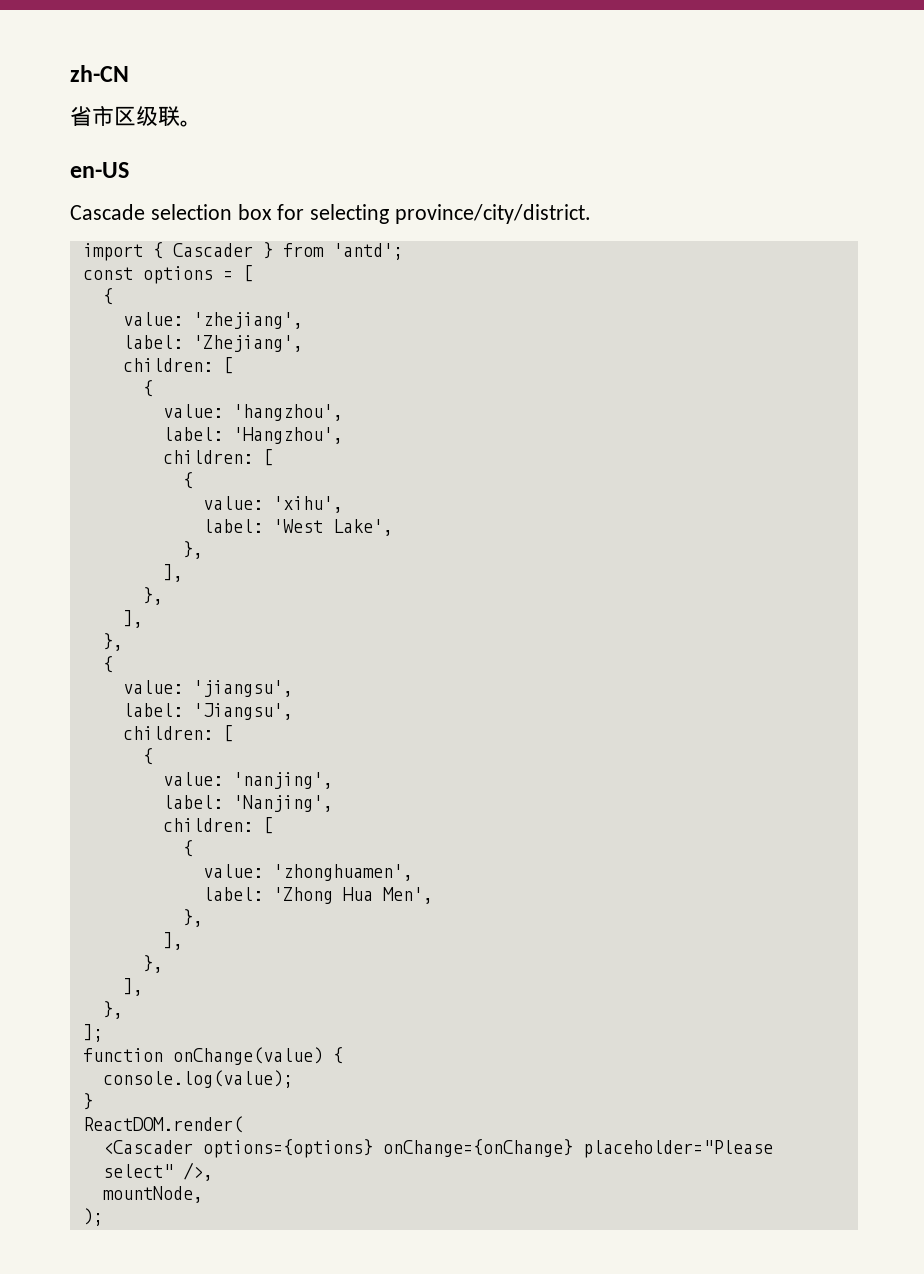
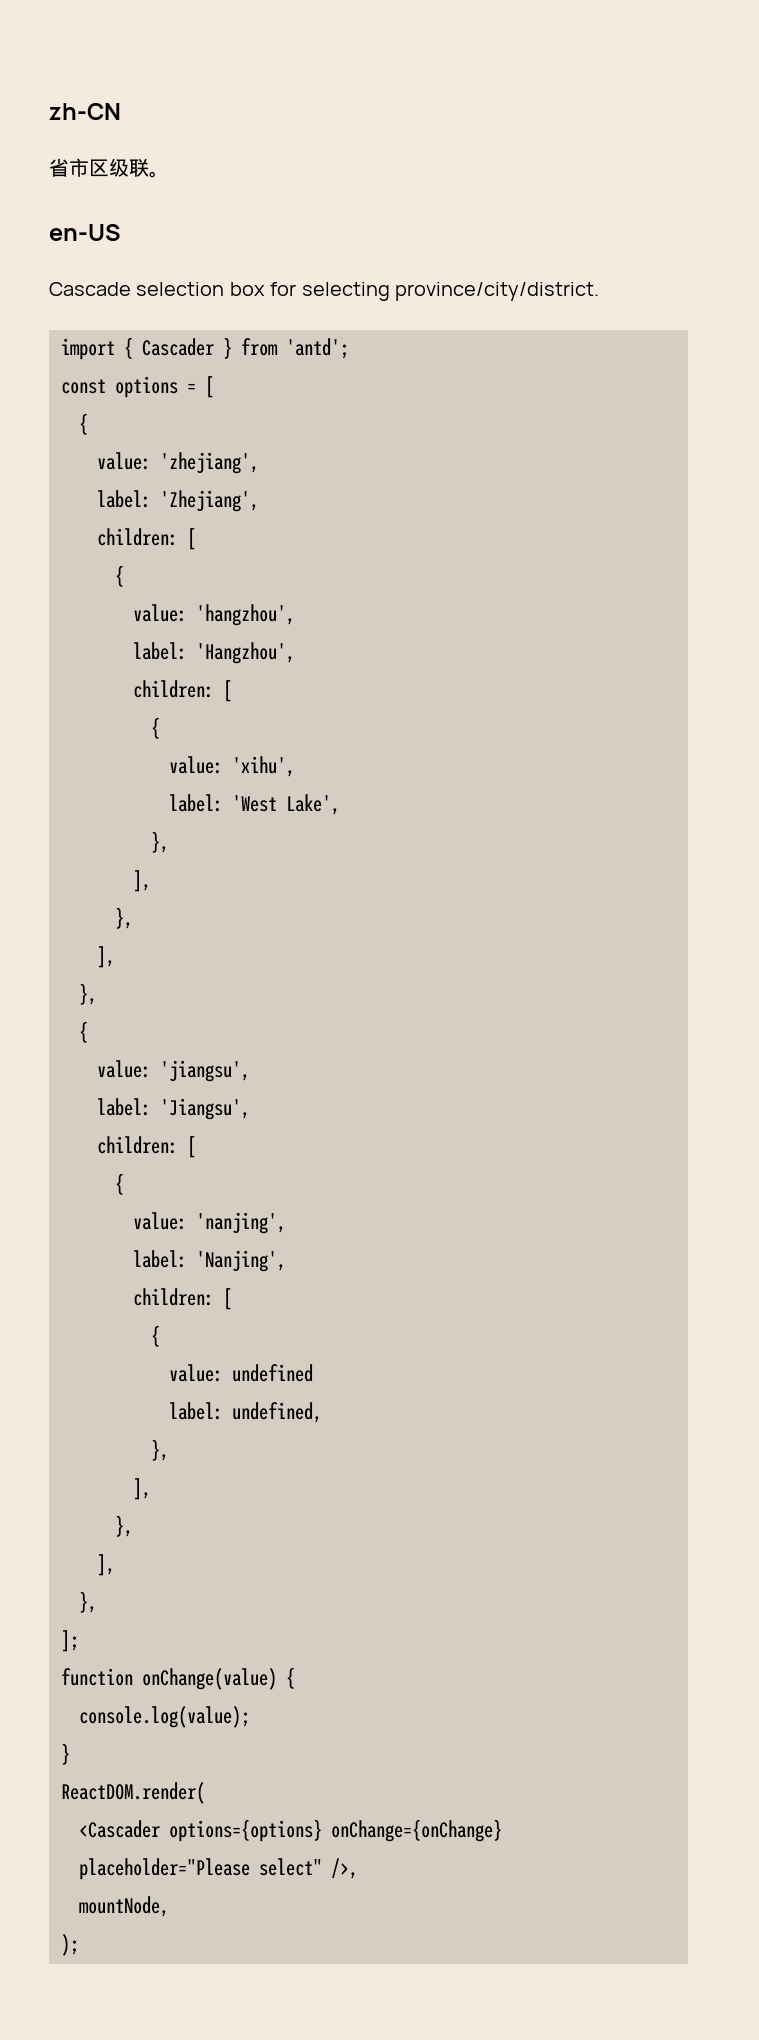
- value: 'zhonghuamen',
- label: 'Zhong Hua Men',
+ value: undefined
+ label: undefined,

